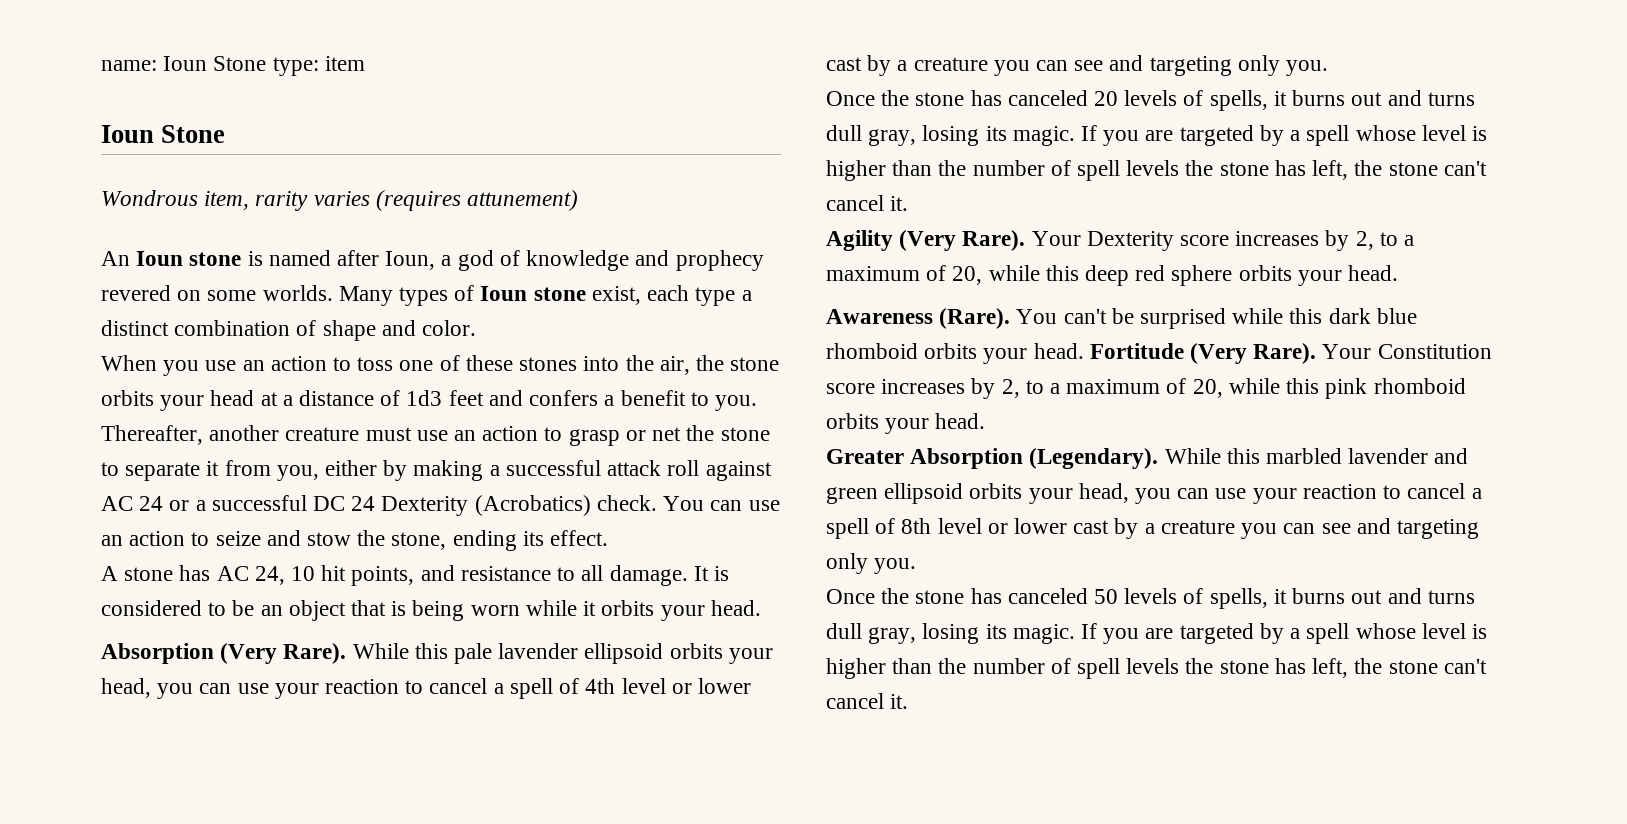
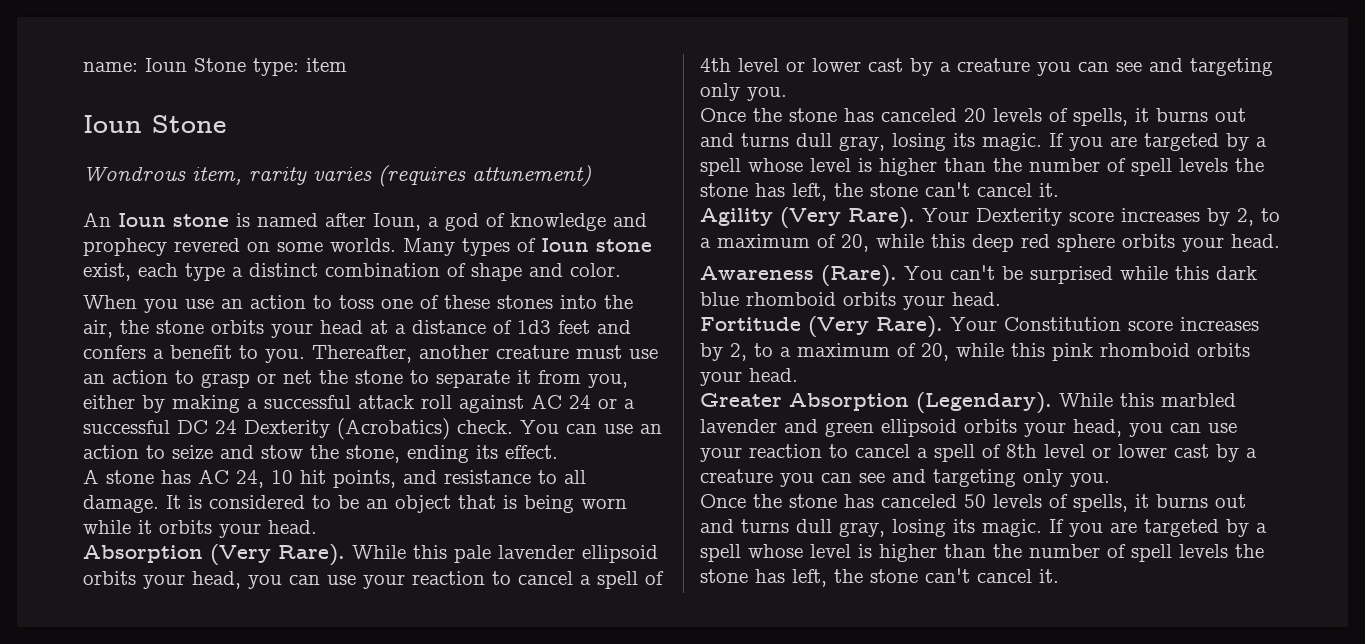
- You can't be surprised while this dark blue rhomboid orbits your head. Fortitude (Very Rare).
+ You can't be surprised while this dark blue rhomboid orbits your head.
+ Fortitude (Very Rare).

